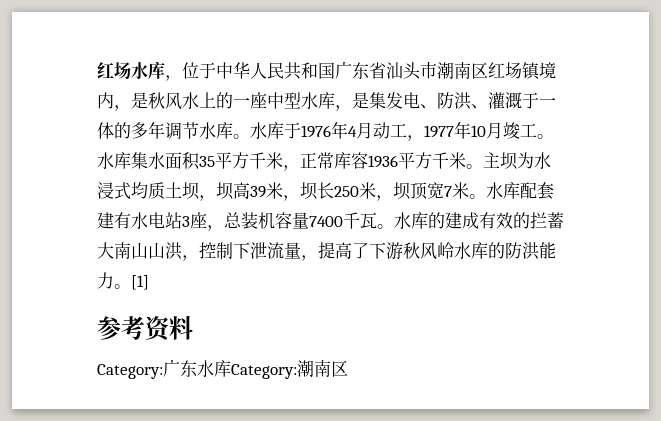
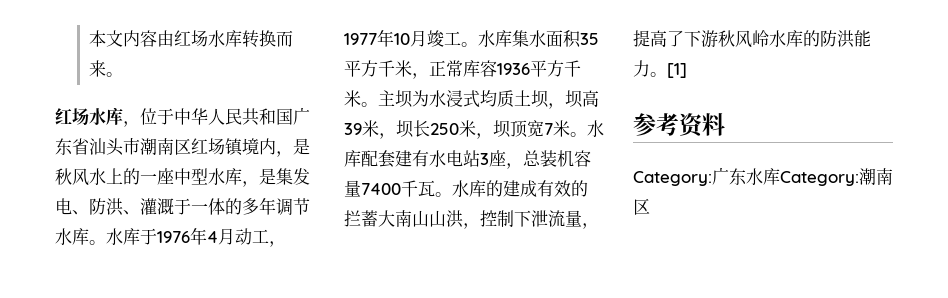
+ 本文内容由红场水库转换而来。

